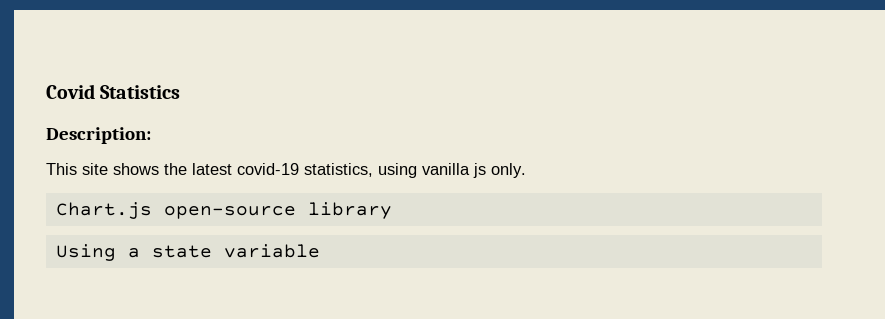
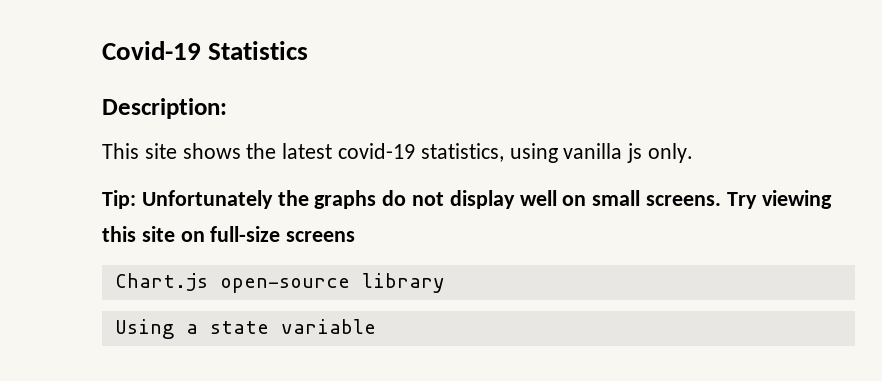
- Covid Statistics
+ Covid-19 Statistics
+ Tip: Unfortunately the graphs do not display well on small screens. Try viewing this site on full-size screens

